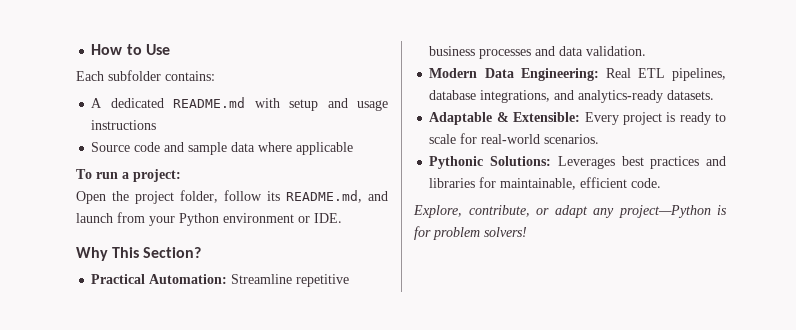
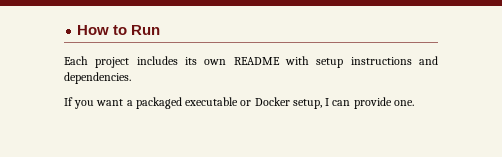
- How to Use
+ How to Run
- Each subfolder contains:
- A dedicated README.md with setup and usage instructions
- Source code and sample data where applicable
- To run a project:
- Open the project folder, follow its README.md, and launch from your Python environment or IDE.
- Why This Section?
- Practical Automation: Streamline repetitive business processes and data validation.
- Modern Data Engineering: Real ETL pipelines, database integrations, and analytics-ready datasets.
- Adaptable & Extensible: Every project is ready to scale for real-world scenarios.
- Pythonic Solutions: Leverages best practices and libraries for maintainable, efficient code.
- Explore, contribute, or adapt any project—Python is for problem solvers!
+ Each project includes its own README with setup instructions and dependencies.
+ If you want a packaged executable or Docker setup, I can provide one.

